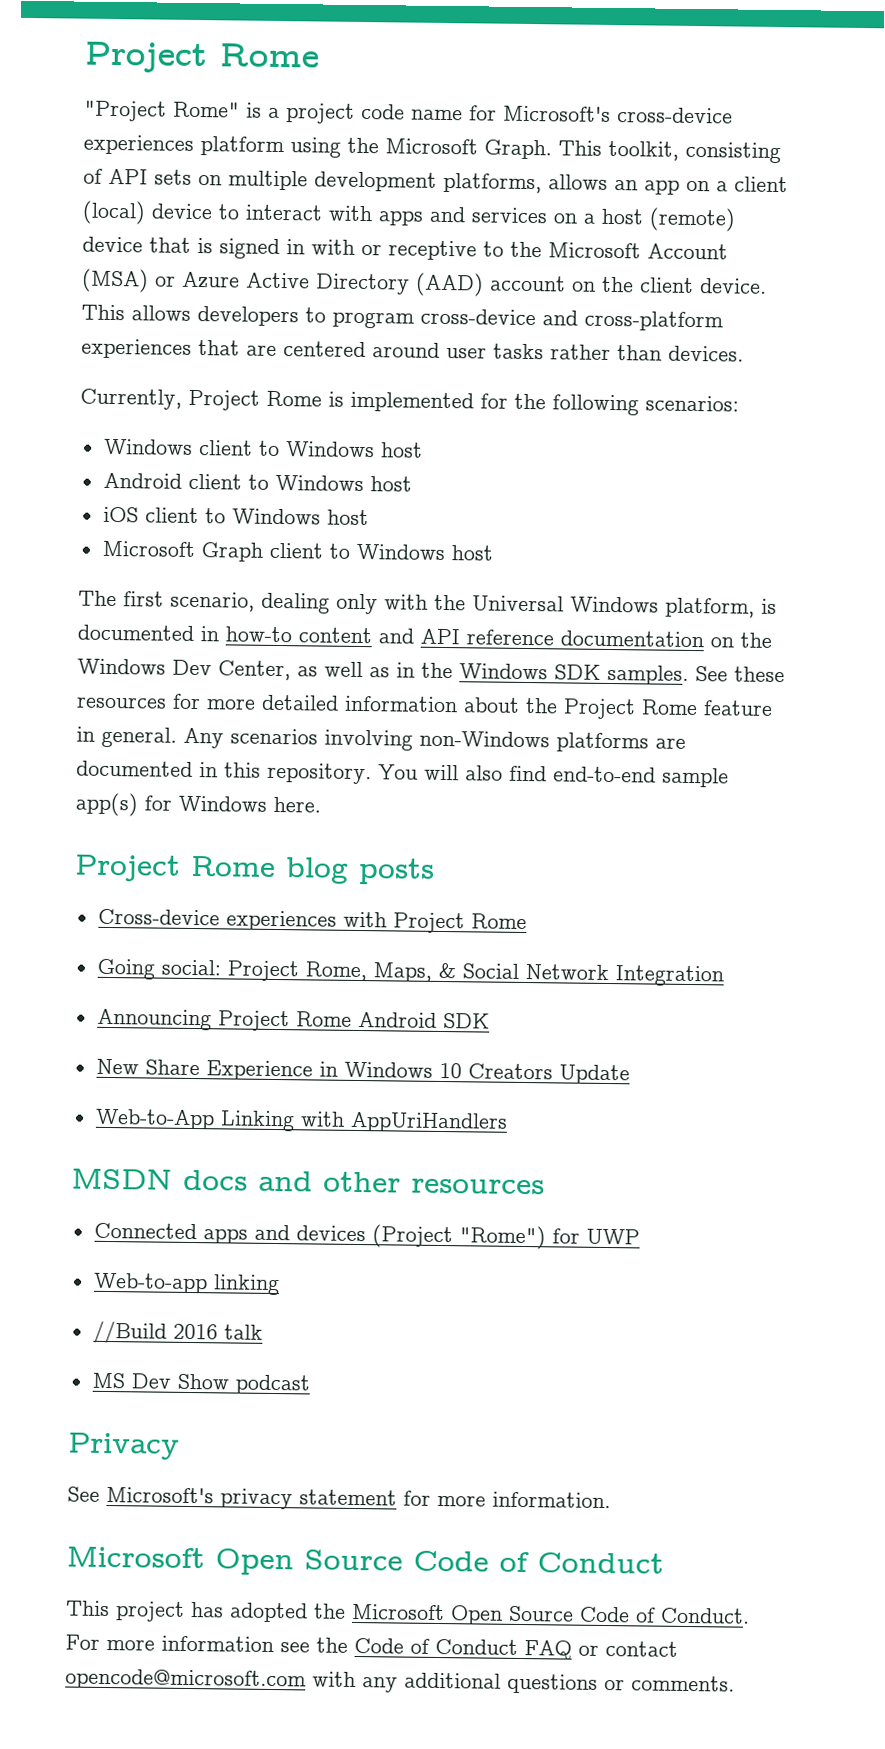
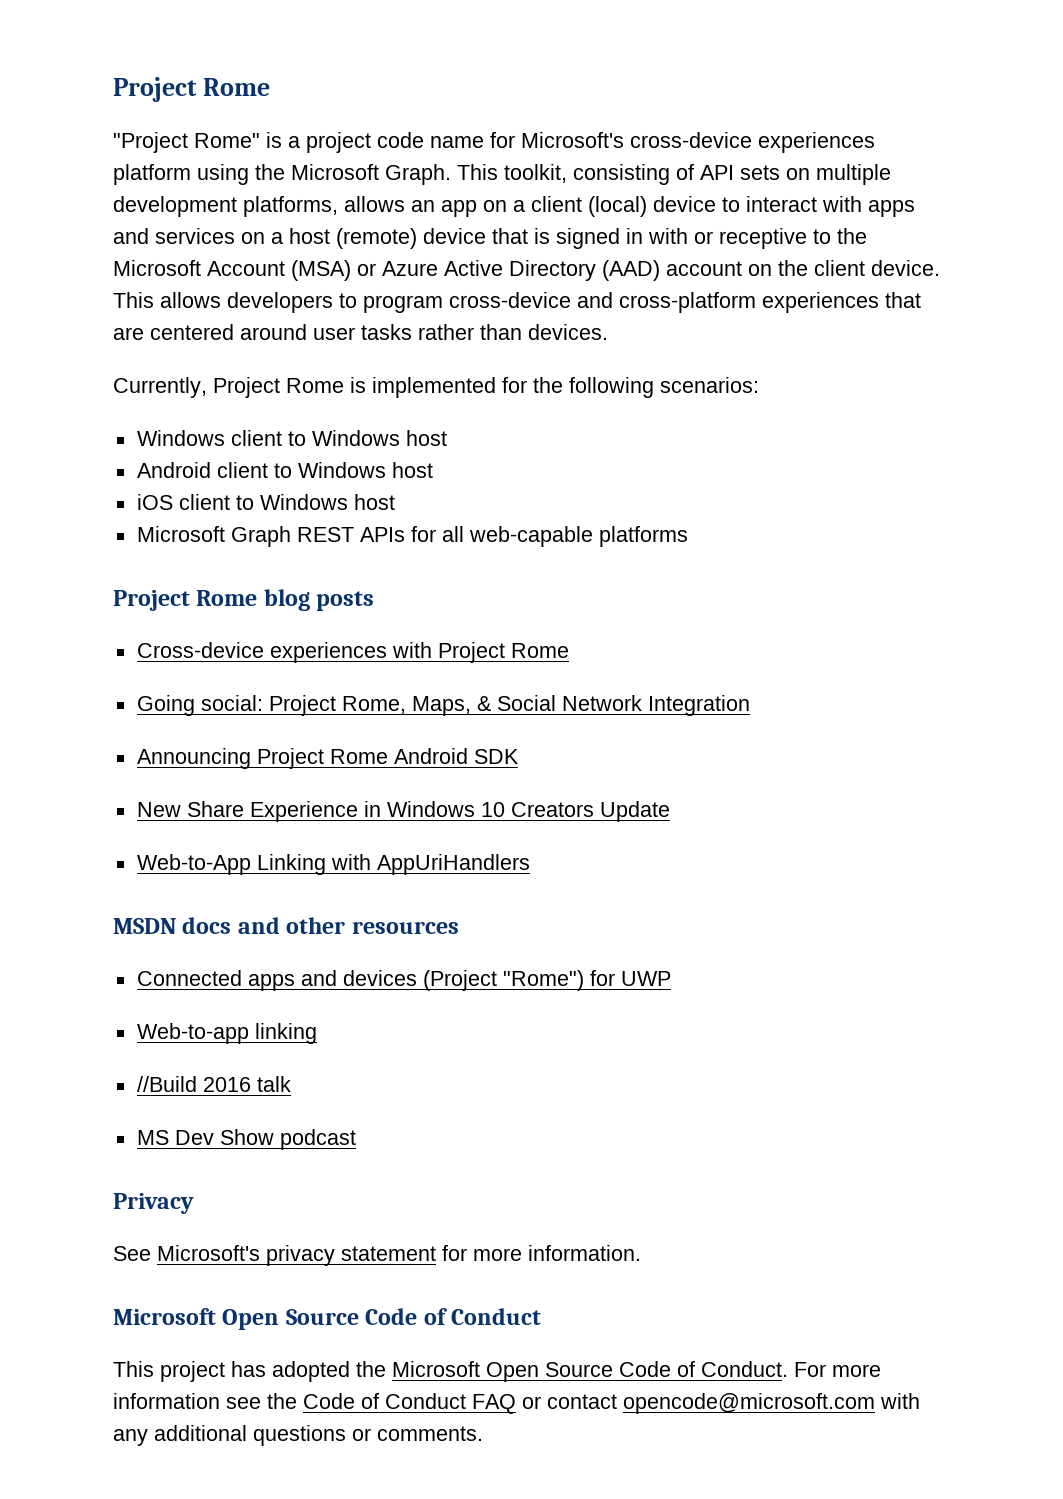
- Microsoft Graph client to Windows host
- The first scenario, dealing only with the Universal Windows platform, is documented in how-to content and API reference documentation on the Windows Dev Center, as well as in the Windows SDK samples. See these resources for more detailed information about the Project Rome feature in general. Any scenarios involving non-Windows platforms are documented in this repository. You will also find end-to-end sample app(s) for Windows here.
+ Microsoft Graph REST APIs for all web-capable platforms

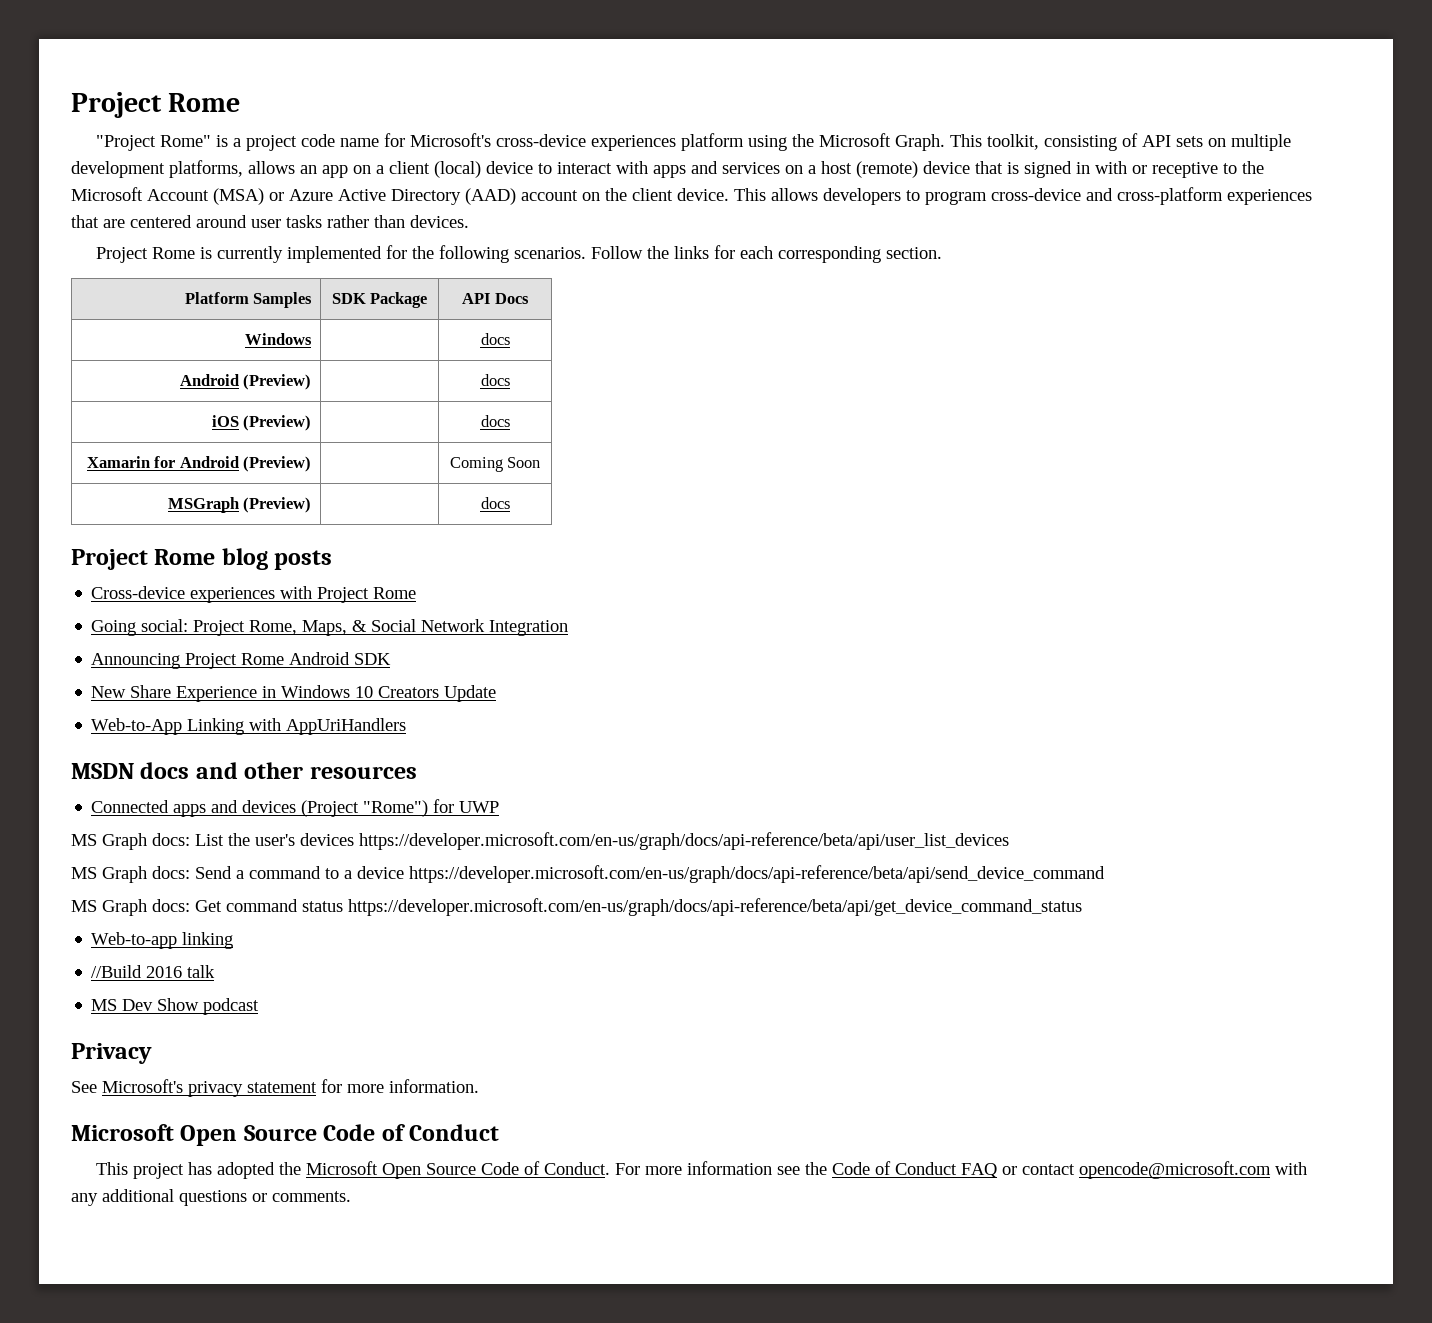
- Currently, Project Rome is implemented for the following scenarios:
- Windows client to Windows host
- Android client to Windows host
- iOS client to Windows host
- Microsoft Graph REST APIs for all web-capable platforms
+ Project Rome is currently implemented for the following scenarios. Follow the links for each corresponding section.
+ Platform Samples | SDK Package | API Docs
+ Windows | | docs
+ Android (Preview) | | docs
+ iOS (Preview) | | docs
+ Xamarin for Android (Preview) | | Coming Soon
+ MSGraph (Preview) | | docs
+ MS Graph docs: List the user's devices https://developer.microsoft.com/en-us/graph/docs/api-reference/beta/api/user_list_devices
+ MS Graph docs: Send a command to a device https://developer.microsoft.com/en-us/graph/docs/api-reference/beta/api/send_device_command
+ MS Graph docs: Get command status https://developer.microsoft.com/en-us/graph/docs/api-reference/beta/api/get_device_command_status

